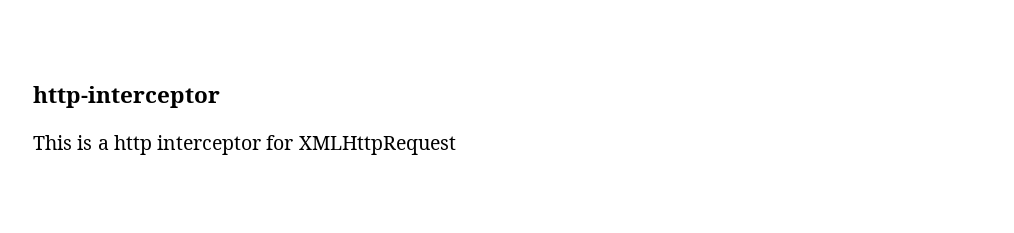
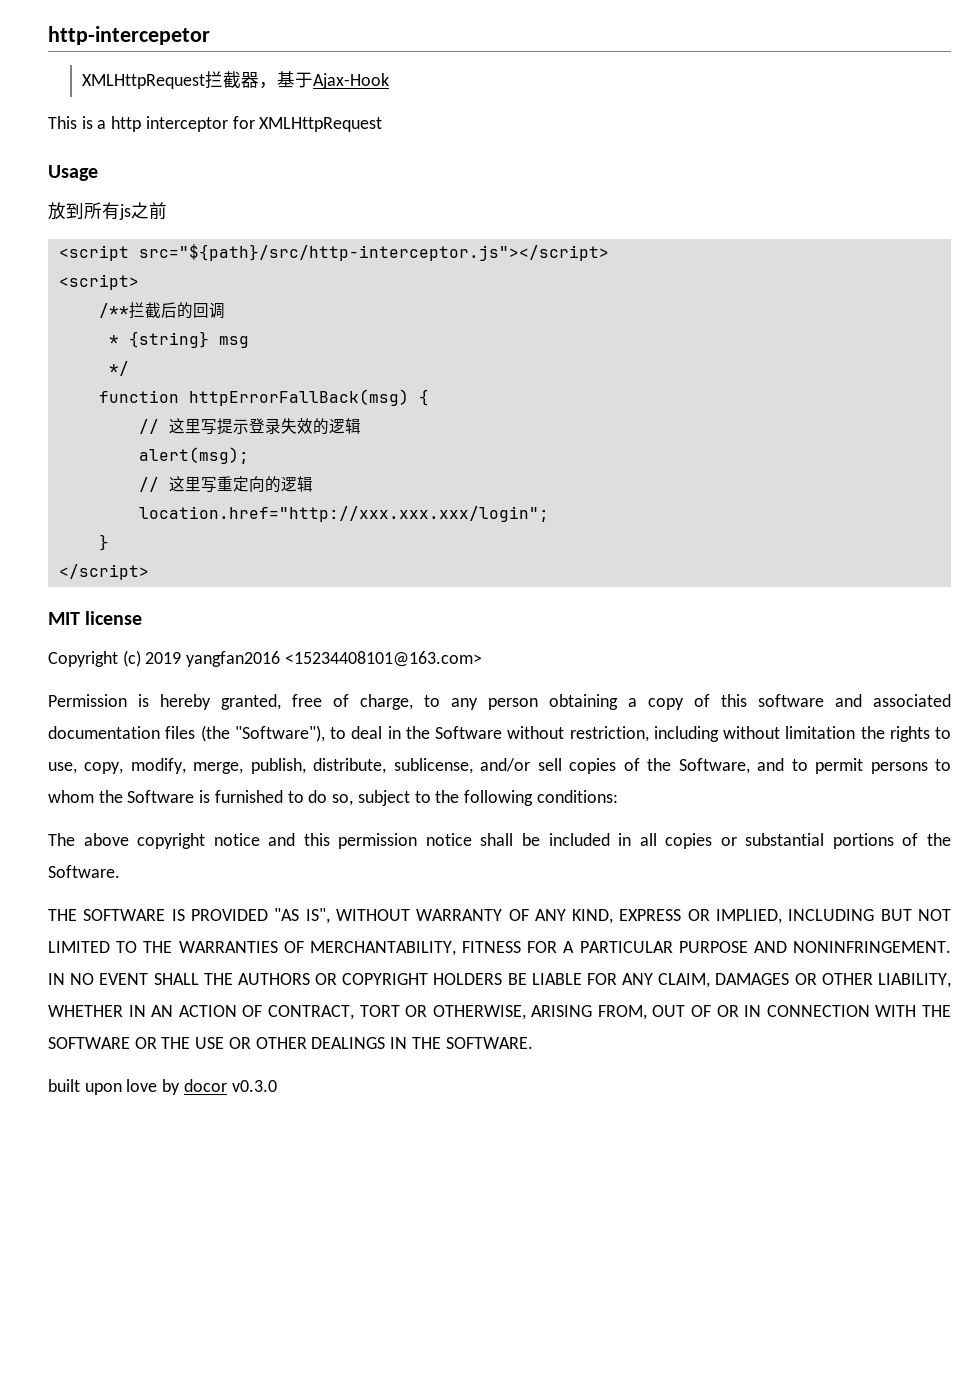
- http-interceptor
+ http-intercepetor
+ XMLHttpRequest拦截器，基于Ajax-Hook
+ Usage
+ 放到所有js之前
+ <script src="${path}/src/http-interceptor.js"></script>
+ <script>
+ /**拦截后的回调
+ * {string} msg
+ */
+ function httpErrorFallBack(msg) {
+ // 这里写提示登录失效的逻辑
+ alert(msg);
+ // 这里写重定向的逻辑
+ location.href="http://xxx.xxx.xxx/login";
+ }
+ </script>
+ MIT license
+ Copyright (c) 2019 yangfan2016 <15234408101@163.com>
+ Permission is hereby granted, free of charge, to any person obtaining a copy of this software and associated documentation files (the "Software"), to deal in the Software without restriction, including without limitation the rights to use, copy, modify, merge, publish, distribute, sublicense, and/or sell copies of the Software, and to permit persons to whom the Software is furnished to do so, subject to the following conditions:
+ The above copyright notice and this permission notice shall be included in all copies or substantial portions of the Software.
+ THE SOFTWARE IS PROVIDED "AS IS", WITHOUT WARRANTY OF ANY KIND, EXPRESS OR IMPLIED, INCLUDING BUT NOT LIMITED TO THE WARRANTIES OF MERCHANTABILITY, FITNESS FOR A PARTICULAR PURPOSE AND NONINFRINGEMENT. IN NO EVENT SHALL THE AUTHORS OR COPYRIGHT HOLDERS BE LIABLE FOR ANY CLAIM, DAMAGES OR OTHER LIABILITY, WHETHER IN AN ACTION OF CONTRACT, TORT OR OTHERWISE, ARISING FROM, OUT OF OR IN CONNECTION WITH THE SOFTWARE OR THE USE OR OTHER DEALINGS IN THE SOFTWARE.
+ built upon love by docor v0.3.0

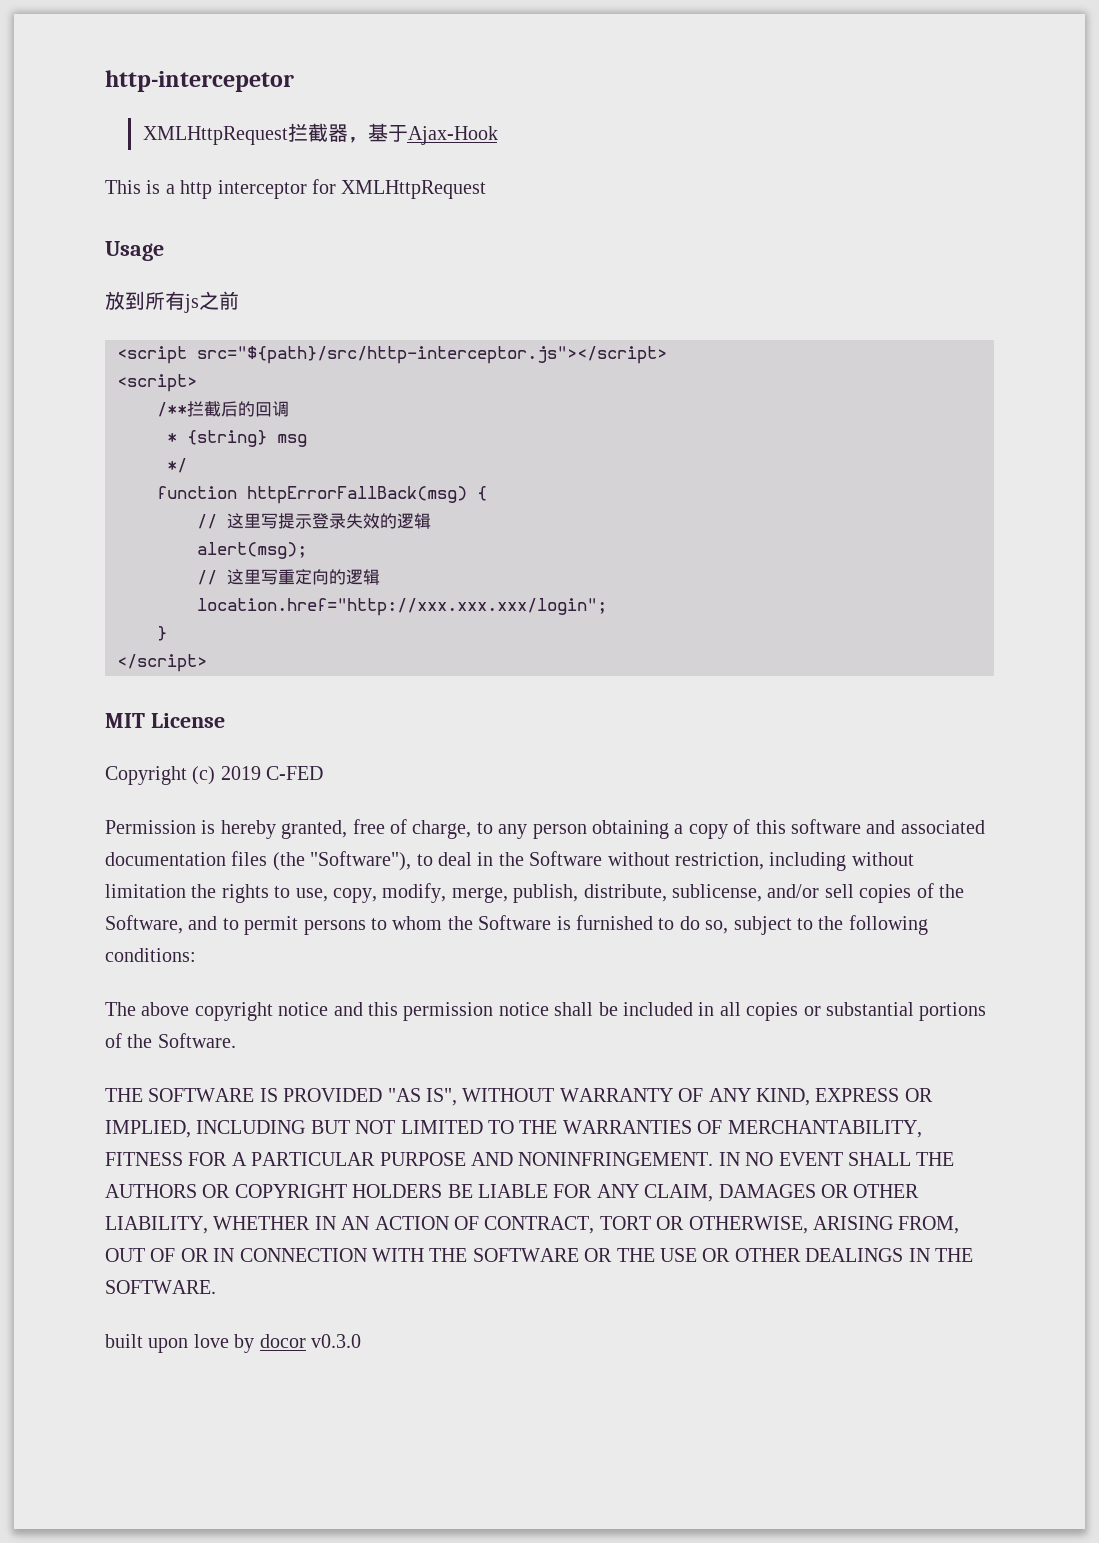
- MIT license
+ MIT License
- Copyright (c) 2019 yangfan2016 <15234408101@163.com>
+ Copyright (c) 2019 C-FED

